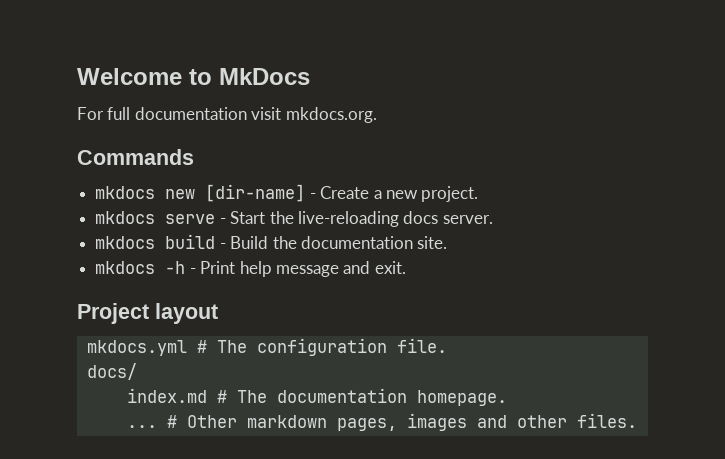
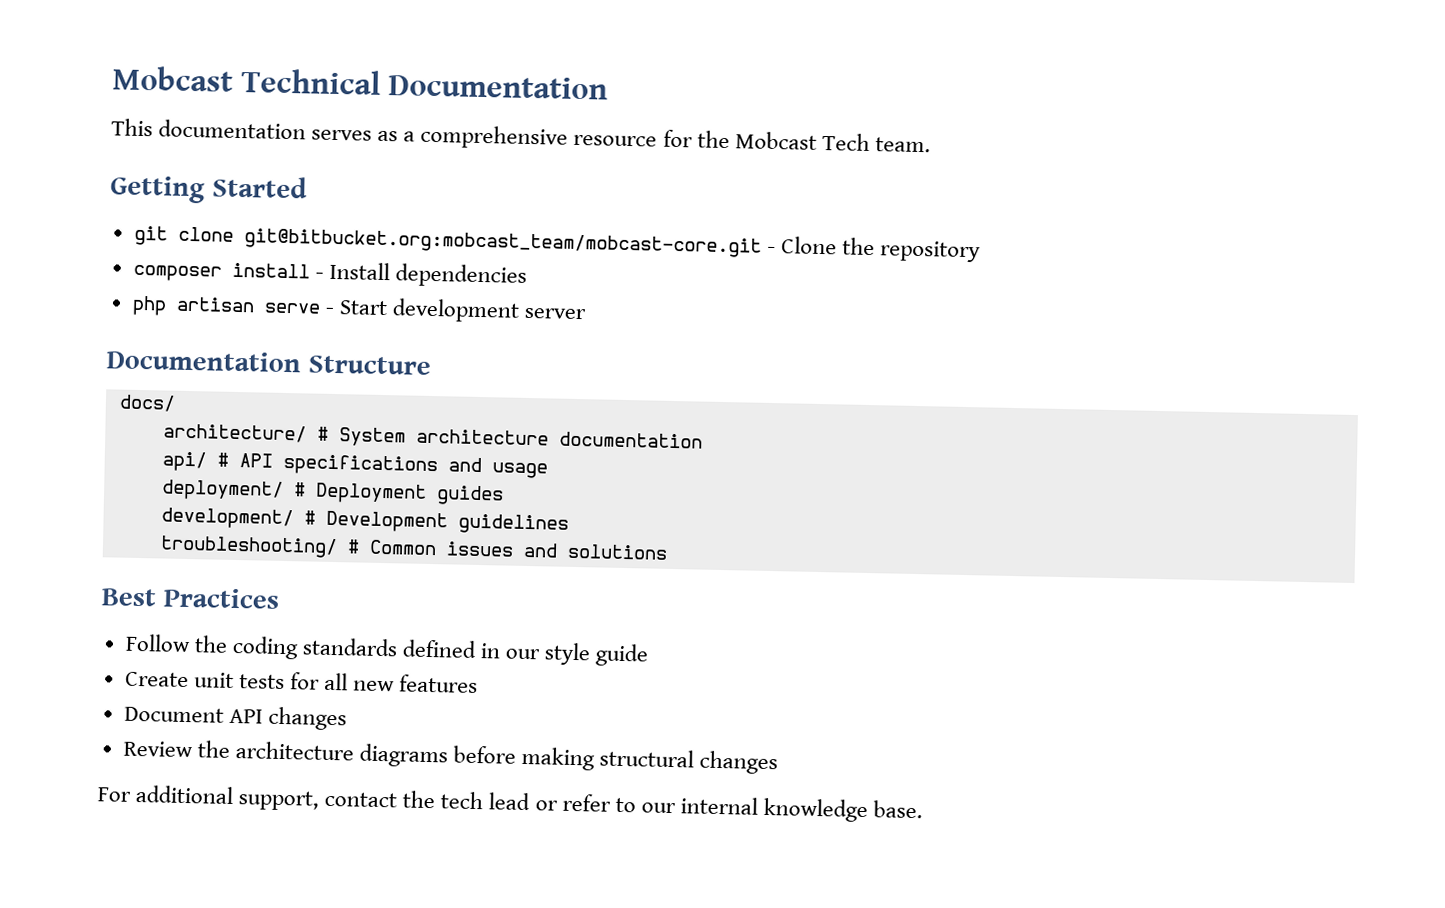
- Welcome to MkDocs
- For full documentation visit mkdocs.org.
- Commands
- mkdocs new [dir-name] - Create a new project.
- mkdocs serve - Start the live-reloading docs server.
- mkdocs build - Build the documentation site.
- mkdocs -h - Print help message and exit.
- Project layout
- mkdocs.yml # The configuration file.
+ Mobcast Technical Documentation
+ This documentation serves as a comprehensive resource for the Mobcast Tech team.
+ Getting Started
+ git clone git@bitbucket.org:mobcast_team/mobcast-core.git - Clone the repository
+ composer install - Install dependencies
+ php artisan serve - Start development server
+ Documentation Structure
  docs/
- index.md # The documentation homepage.
- ... # Other markdown pages, images and other files.
+ architecture/ # System architecture documentation
+ api/ # API specifications and usage
+ deployment/ # Deployment guides
+ development/ # Development guidelines
+ troubleshooting/ # Common issues and solutions
+ Best Practices
+ Follow the coding standards defined in our style guide
+ Create unit tests for all new features
+ Document API changes
+ Review the architecture diagrams before making structural changes
+ For additional support, contact the tech lead or refer to our internal knowledge base.

